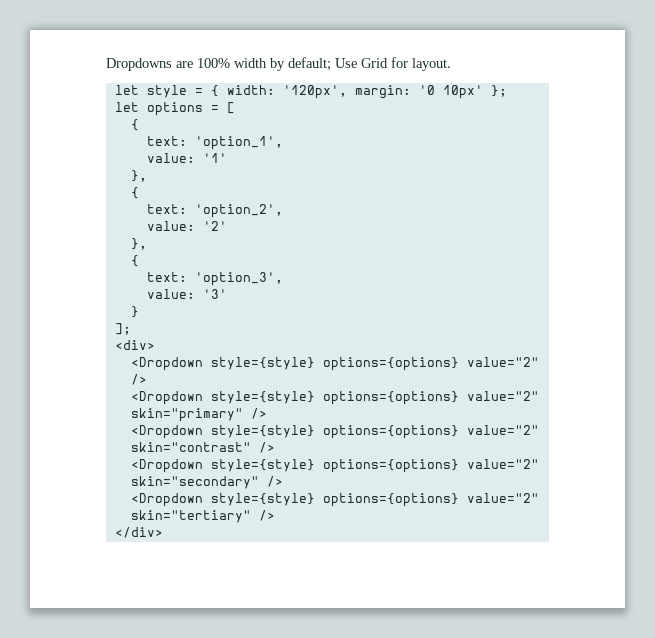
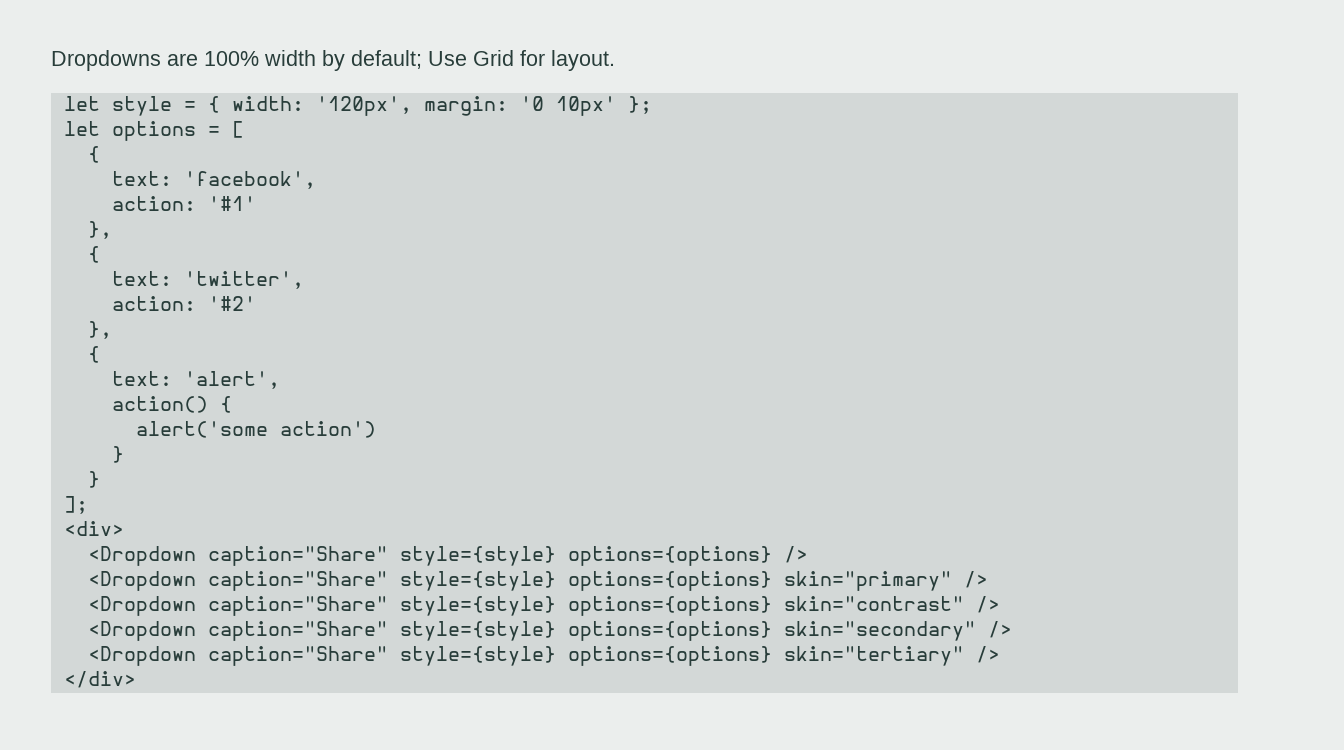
- text: 'option_1',
- value: '1'
+ text: 'facebook',
+ action: '#1'
  },
  {
- text: 'option_2',
- value: '2'
+ text: 'twitter',
+ action: '#2'
  },
  {
- text: 'option_3',
- value: '3'
+ text: 'alert',
+ action() {
+ alert('some action')
+ }
- <Dropdown style={style} options={options} value="2" />
- <Dropdown style={style} options={options} value="2" skin="primary" />
+ <Dropdown caption="Share" style={style} options={options} />
+ <Dropdown caption="Share" style={style} options={options} skin="primary" />
- <Dropdown style={style} options={options} value="2" skin="contrast" />
+ <Dropdown caption="Share" style={style} options={options} skin="contrast" />
- <Dropdown style={style} options={options} value="2" skin="secondary" />
+ <Dropdown caption="Share" style={style} options={options} skin="secondary" />
- <Dropdown style={style} options={options} value="2" skin="tertiary" />
+ <Dropdown caption="Share" style={style} options={options} skin="tertiary" />

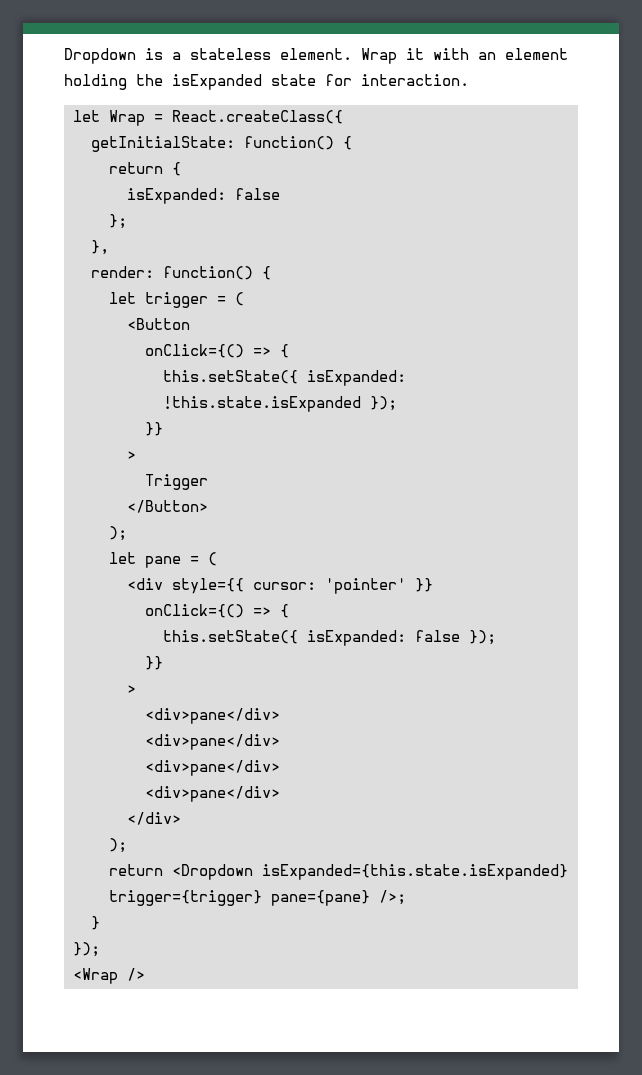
- Dropdowns are 100% width by default; Use Grid for layout.
- let style = { width: '120px', margin: '0 10px' };
- let options = [
- {
- text: 'facebook',
- action: '#1'
+ Dropdown is a stateless element. Wrap it with an element holding the isExpanded state for interaction.
+ let Wrap = React.createClass({
+ getInitialState: function() {
+ return {
+ isExpanded: false
+ };
  },
- {
- text: 'twitter',
- action: '#2'
- },
- {
- text: 'alert',
- action() {
- alert('some action')
+ render: function() {
+ let trigger = (
+ <Button
+ onClick={() => {
+ this.setState({ isExpanded: !this.state.isExpanded });
+ }}
+ >
+ Trigger
+ </Button>
+ );
+ let pane = (
+ <div style={{ cursor: 'pointer' }}
+ onClick={() => {
+ this.setState({ isExpanded: false });
+ }}
+ >
+ <div>pane</div>
+ <div>pane</div>
+ <div>pane</div>
+ <div>pane</div>
+ </div>
+ );
+ return <Dropdown isExpanded={this.state.isExpanded} trigger={trigger} pane={pane} />;
  }
- }
- ];
- <div>
- <Dropdown caption="Share" style={style} options={options} />
- <Dropdown caption="Share" style={style} options={options} skin="primary" />
- <Dropdown caption="Share" style={style} options={options} skin="contrast" />
- <Dropdown caption="Share" style={style} options={options} skin="secondary" />
- <Dropdown caption="Share" style={style} options={options} skin="tertiary" />
- </div>
+ });
+ <Wrap />

